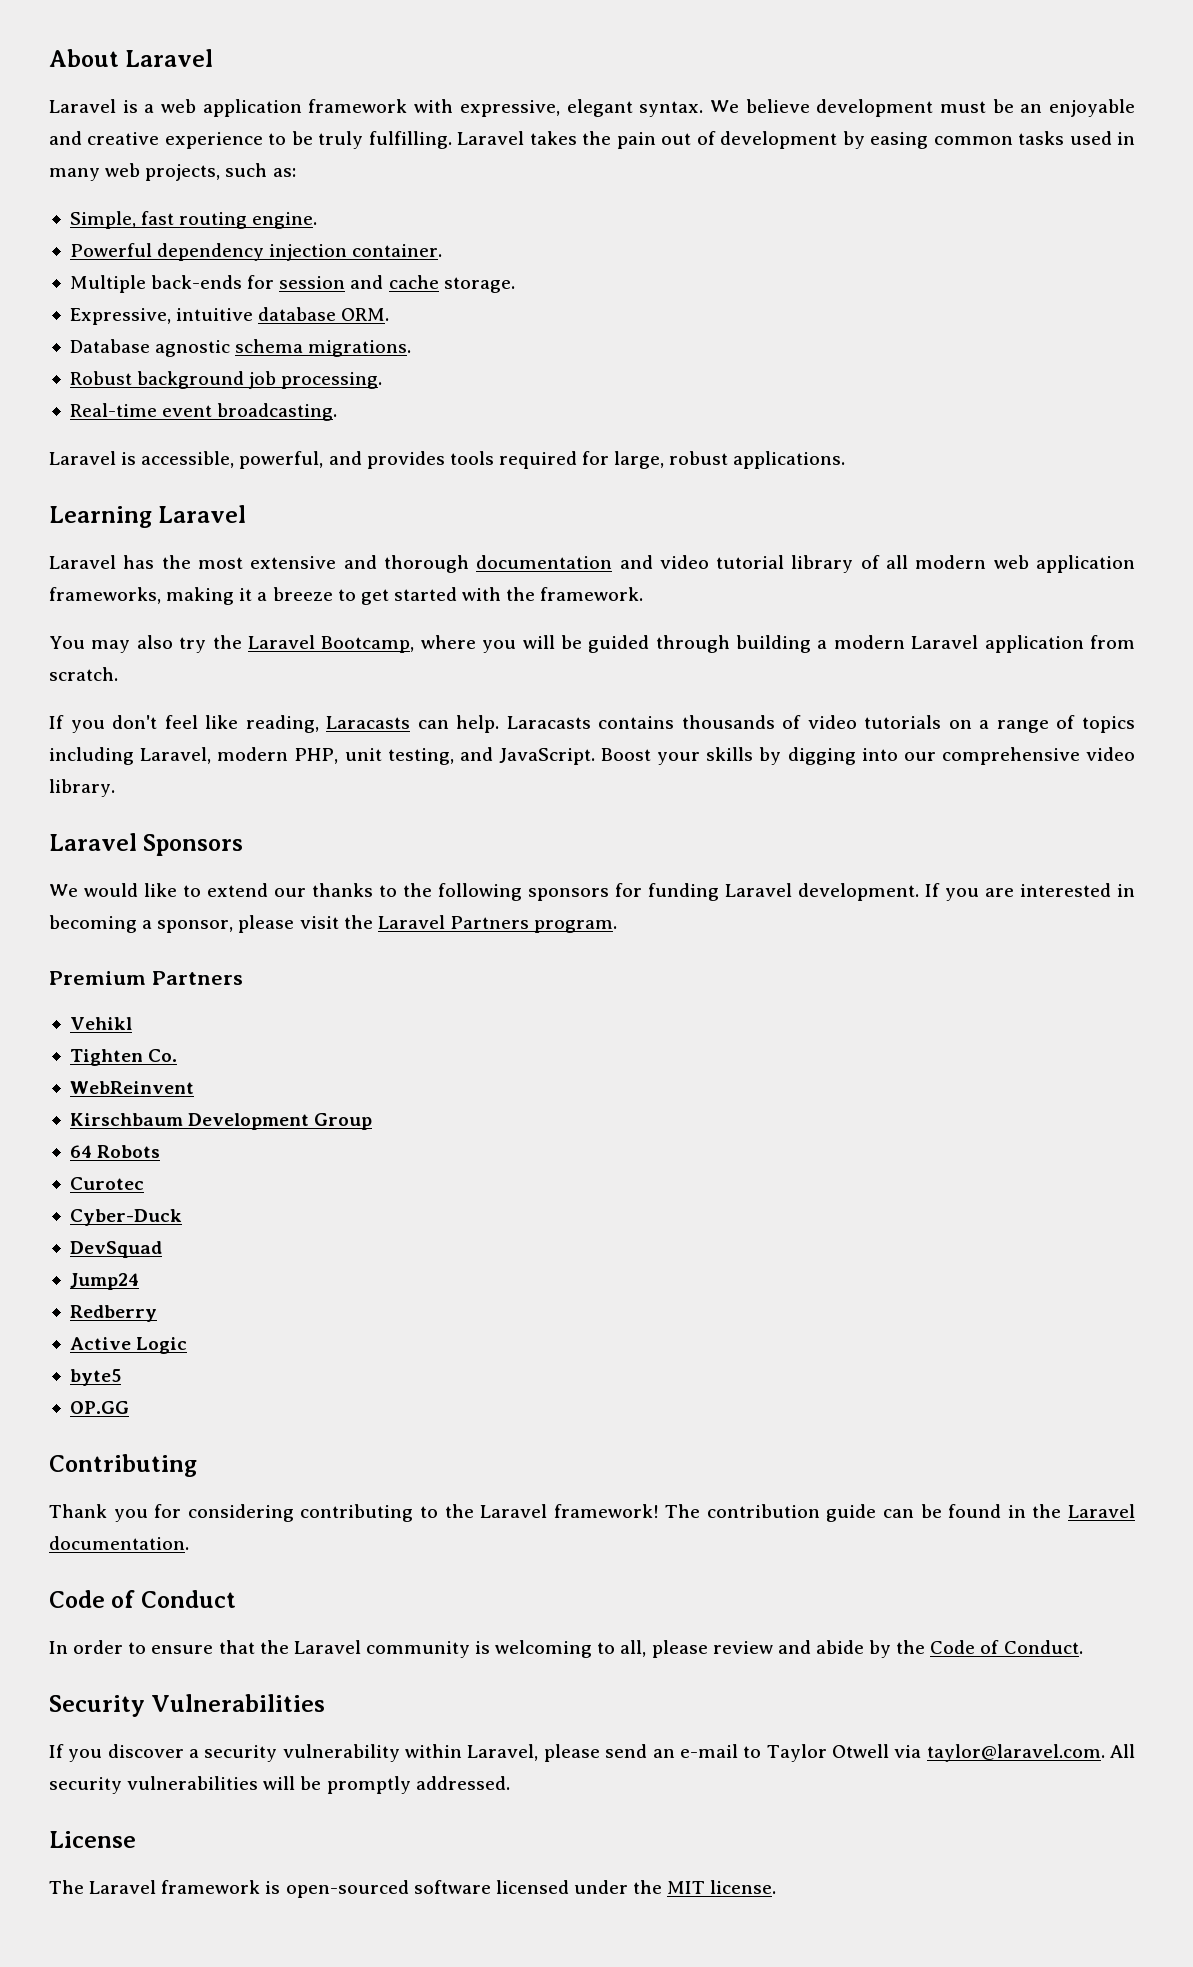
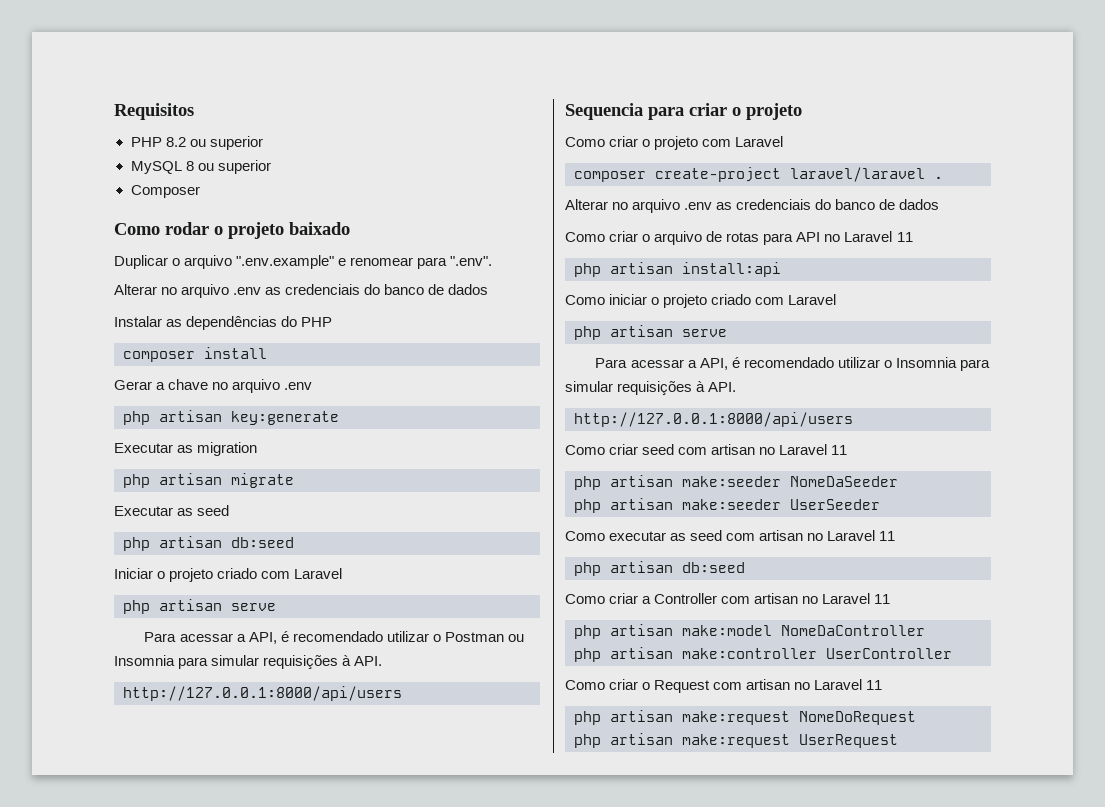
- About Laravel
- Laravel is a web application framework with expressive, elegant syntax. We believe development must be an enjoyable and creative experience to be truly fulfilling. Laravel takes the pain out of development by easing common tasks used in many web projects, such as:
- Simple, fast routing engine.
- Powerful dependency injection container.
- Multiple back-ends for session and cache storage.
- Expressive, intuitive database ORM.
- Database agnostic schema migrations.
- Robust background job processing.
- Real-time event broadcasting.
- Laravel is accessible, powerful, and provides tools required for large, robust applications.
- Learning Laravel
- Laravel has the most extensive and thorough documentation and video tutorial library of all modern web application frameworks, making it a breeze to get started with the framework.
- You may also try the Laravel Bootcamp, where you will be guided through building a modern Laravel application from scratch.
- If you don't feel like reading, Laracasts can help. Laracasts contains thousands of video tutorials on a range of topics including Laravel, modern PHP, unit testing, and JavaScript. Boost your skills by digging into our comprehensive video library.
- Laravel Sponsors
- We would like to extend our thanks to the following sponsors for funding Laravel development. If you are interested in becoming a sponsor, please visit the Laravel Partners program.
- Premium Partners
- Vehikl
- Tighten Co.
- WebReinvent
- Kirschbaum Development Group
- 64 Robots
- Curotec
- Cyber-Duck
- DevSquad
- Jump24
- Redberry
- Active Logic
- byte5
- OP.GG
- Contributing
- Thank you for considering contributing to the Laravel framework! The contribution guide can be found in the Laravel documentation.
- Code of Conduct
- In order to ensure that the Laravel community is welcoming to all, please review and abide by the Code of Conduct.
- Security Vulnerabilities
- If you discover a security vulnerability within Laravel, please send an e-mail to Taylor Otwell via taylor@laravel.com. All security vulnerabilities will be promptly addressed.
- License
- The Laravel framework is open-sourced software licensed under the MIT license.
+ Requisitos
+ PHP 8.2 ou superior
+ MySQL 8 ou superior
+ Composer
+ Como rodar o projeto baixado
+ Duplicar o arquivo ".env.example" e renomear para ".env".
+ Alterar no arquivo .env as credenciais do banco de dados
+ Instalar as dependências do PHP
+ composer install
+ Gerar a chave no arquivo .env
+ php artisan key:generate
+ Executar as migration
+ php artisan migrate
+ Executar as seed
+ php artisan db:seed
+ Iniciar o projeto criado com Laravel
+ php artisan serve
+ Para acessar a API, é recomendado utilizar o Postman ou Insomnia para simular requisições à API.
+ http://127.0.0.1:8000/api/users
+ Sequencia para criar o projeto
+ Como criar o projeto com Laravel
+ composer create-project laravel/laravel .
+ Alterar no arquivo .env as credenciais do banco de dados
+ Como criar o arquivo de rotas para API no Laravel 11
+ php artisan install:api
+ Como iniciar o projeto criado com Laravel
+ php artisan serve
+ Para acessar a API, é recomendado utilizar o Insomnia para simular requisições à API.
+ http://127.0.0.1:8000/api/users
+ Como criar seed com artisan no Laravel 11
+ php artisan make:seeder NomeDaSeeder
+ php artisan make:seeder UserSeeder
+ Como executar as seed com artisan no Laravel 11
+ php artisan db:seed
+ Como criar a Controller com artisan no Laravel 11
+ php artisan make:model NomeDaController
+ php artisan make:controller UserController
+ Como criar o Request com artisan no Laravel 11
+ php artisan make:request NomeDoRequest
+ php artisan make:request UserRequest

